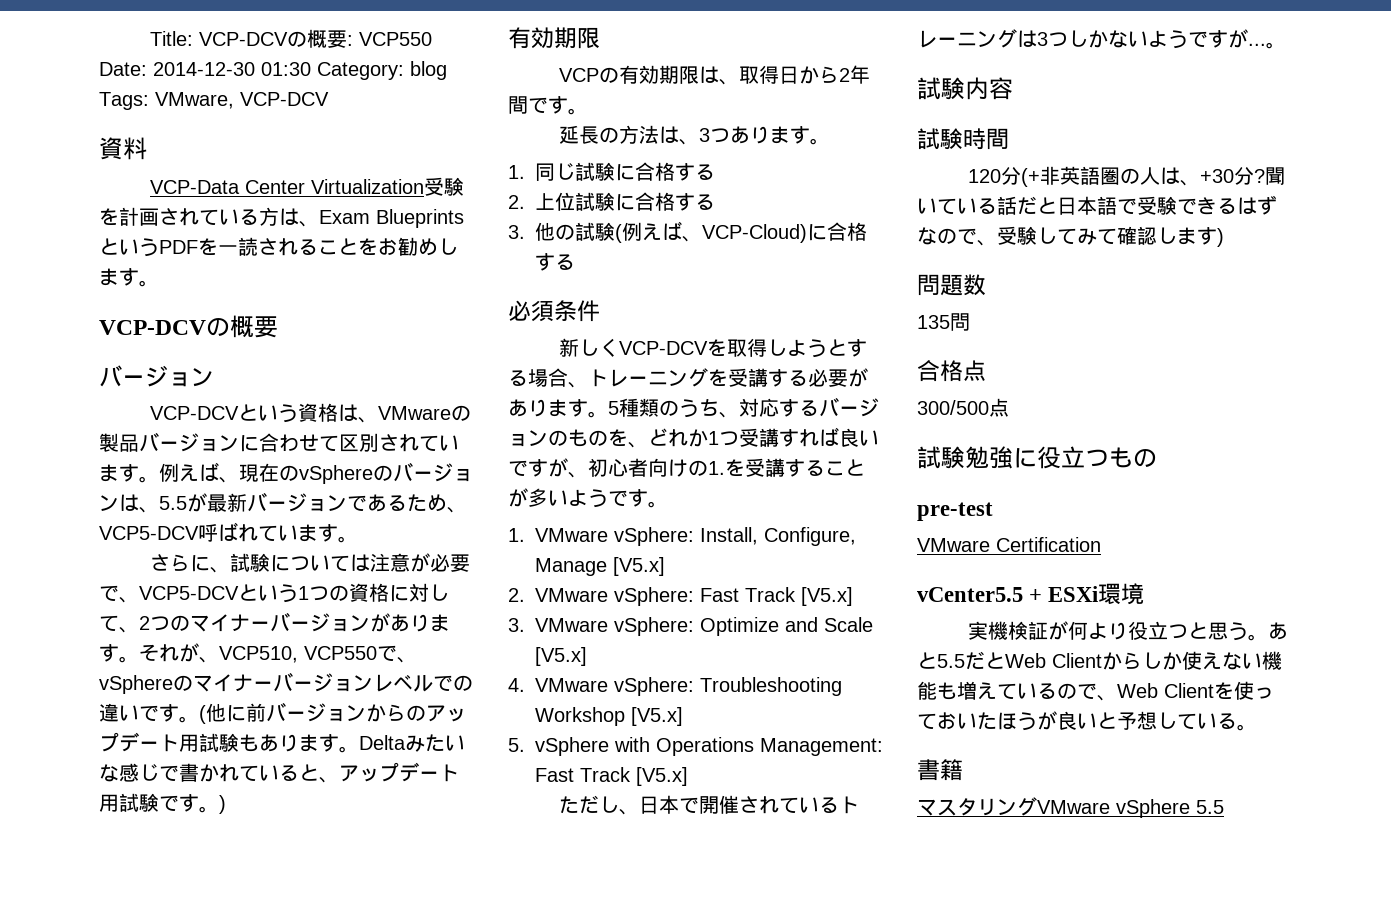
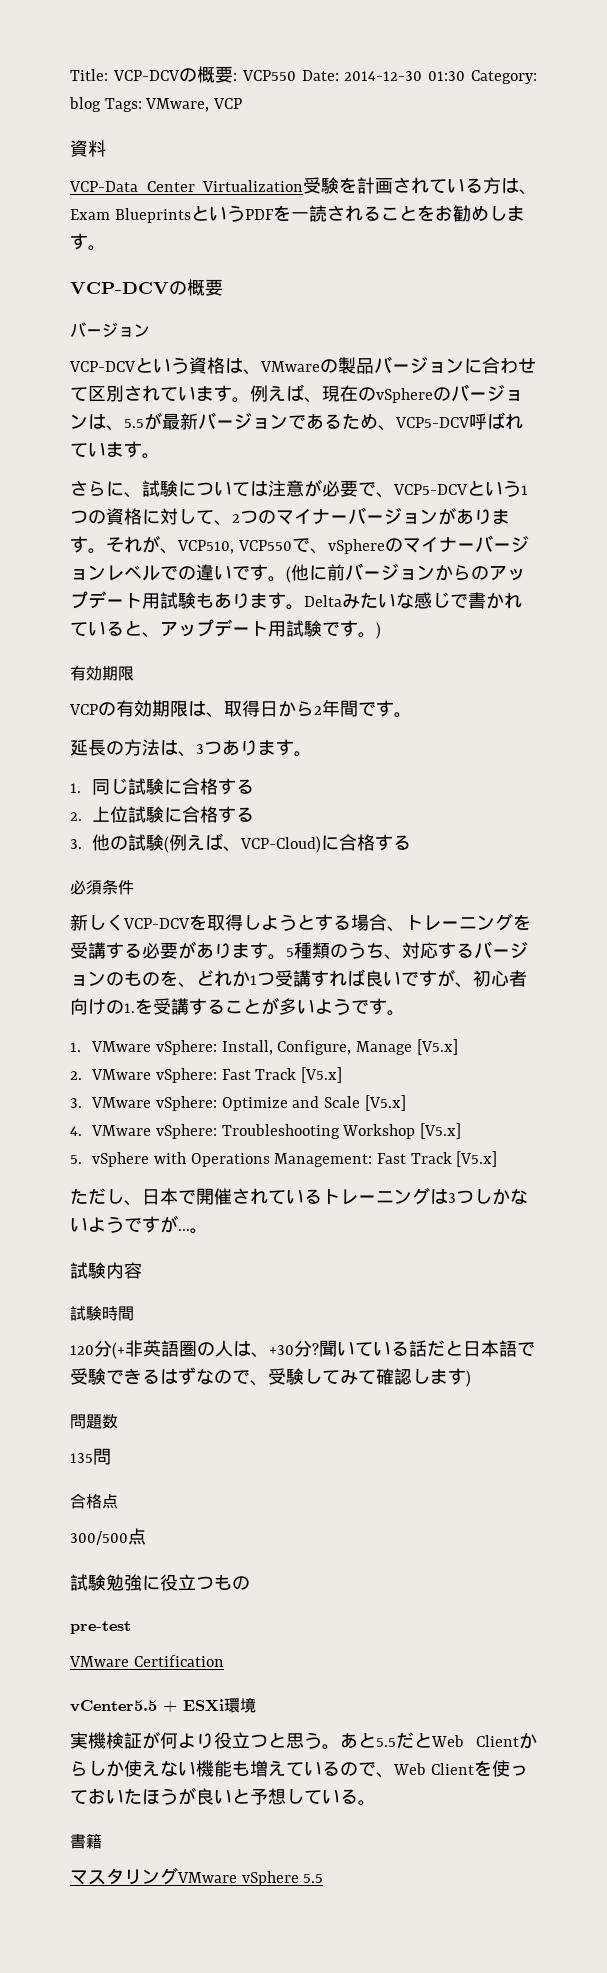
- Title: VCP-DCVの概要: VCP550 Date: 2014-12-30 01:30 Category: blog Tags: VMware, VCP-DCV
+ Title: VCP-DCVの概要: VCP550 Date: 2014-12-30 01:30 Category: blog Tags: VMware, VCP

